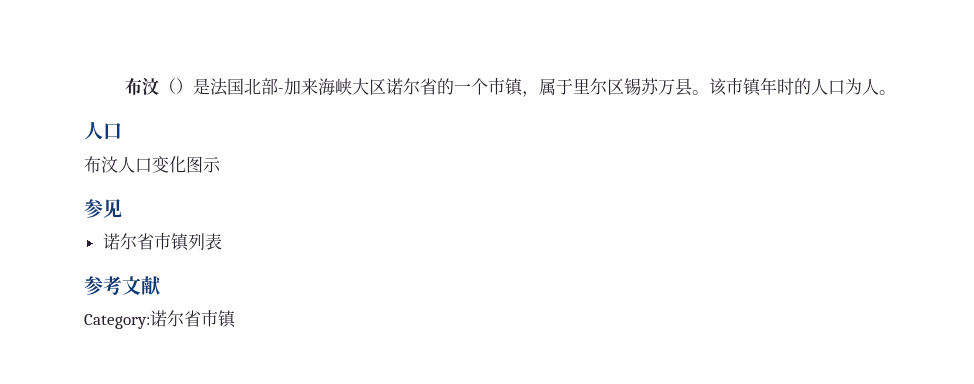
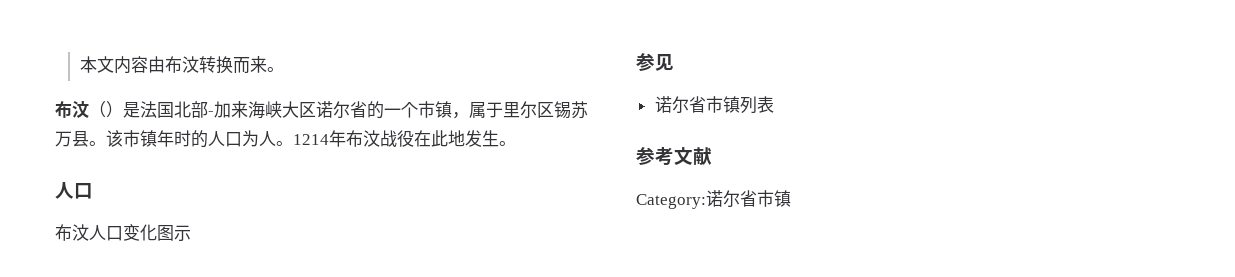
+ 本文内容由布汶转换而来。
+ 1214年布汶战役在此地发生。

